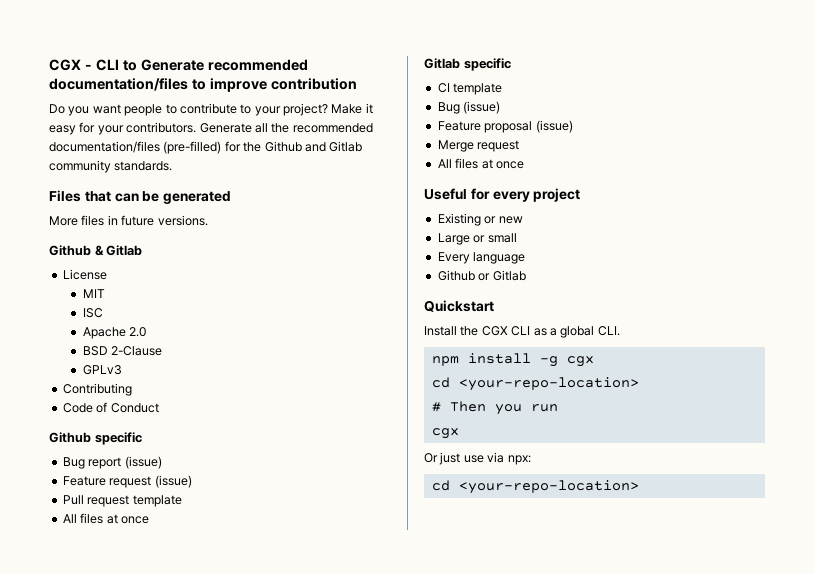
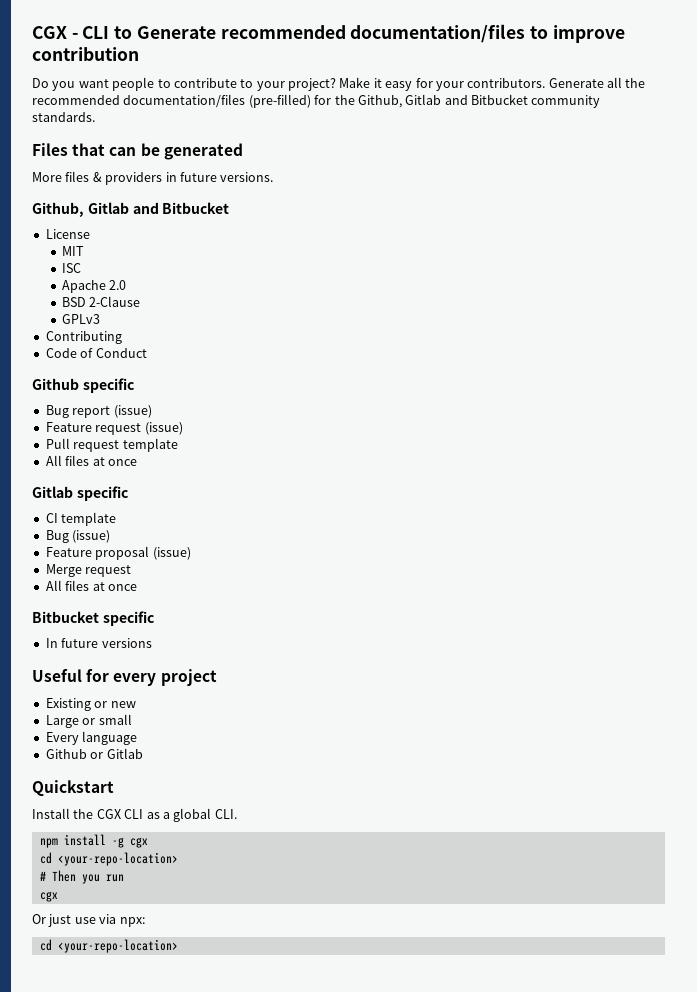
- Generate all the recommended documentation/files (pre-filled) for the Github and Gitlab community standards.
+ Generate all the recommended documentation/files (pre-filled) for the Github, Gitlab and Bitbucket community standards.
- More files in future versions.
- Github & Gitlab
+ More files & providers in future versions.
+ Github, Gitlab and Bitbucket
+ Bitbucket specific
+ In future versions

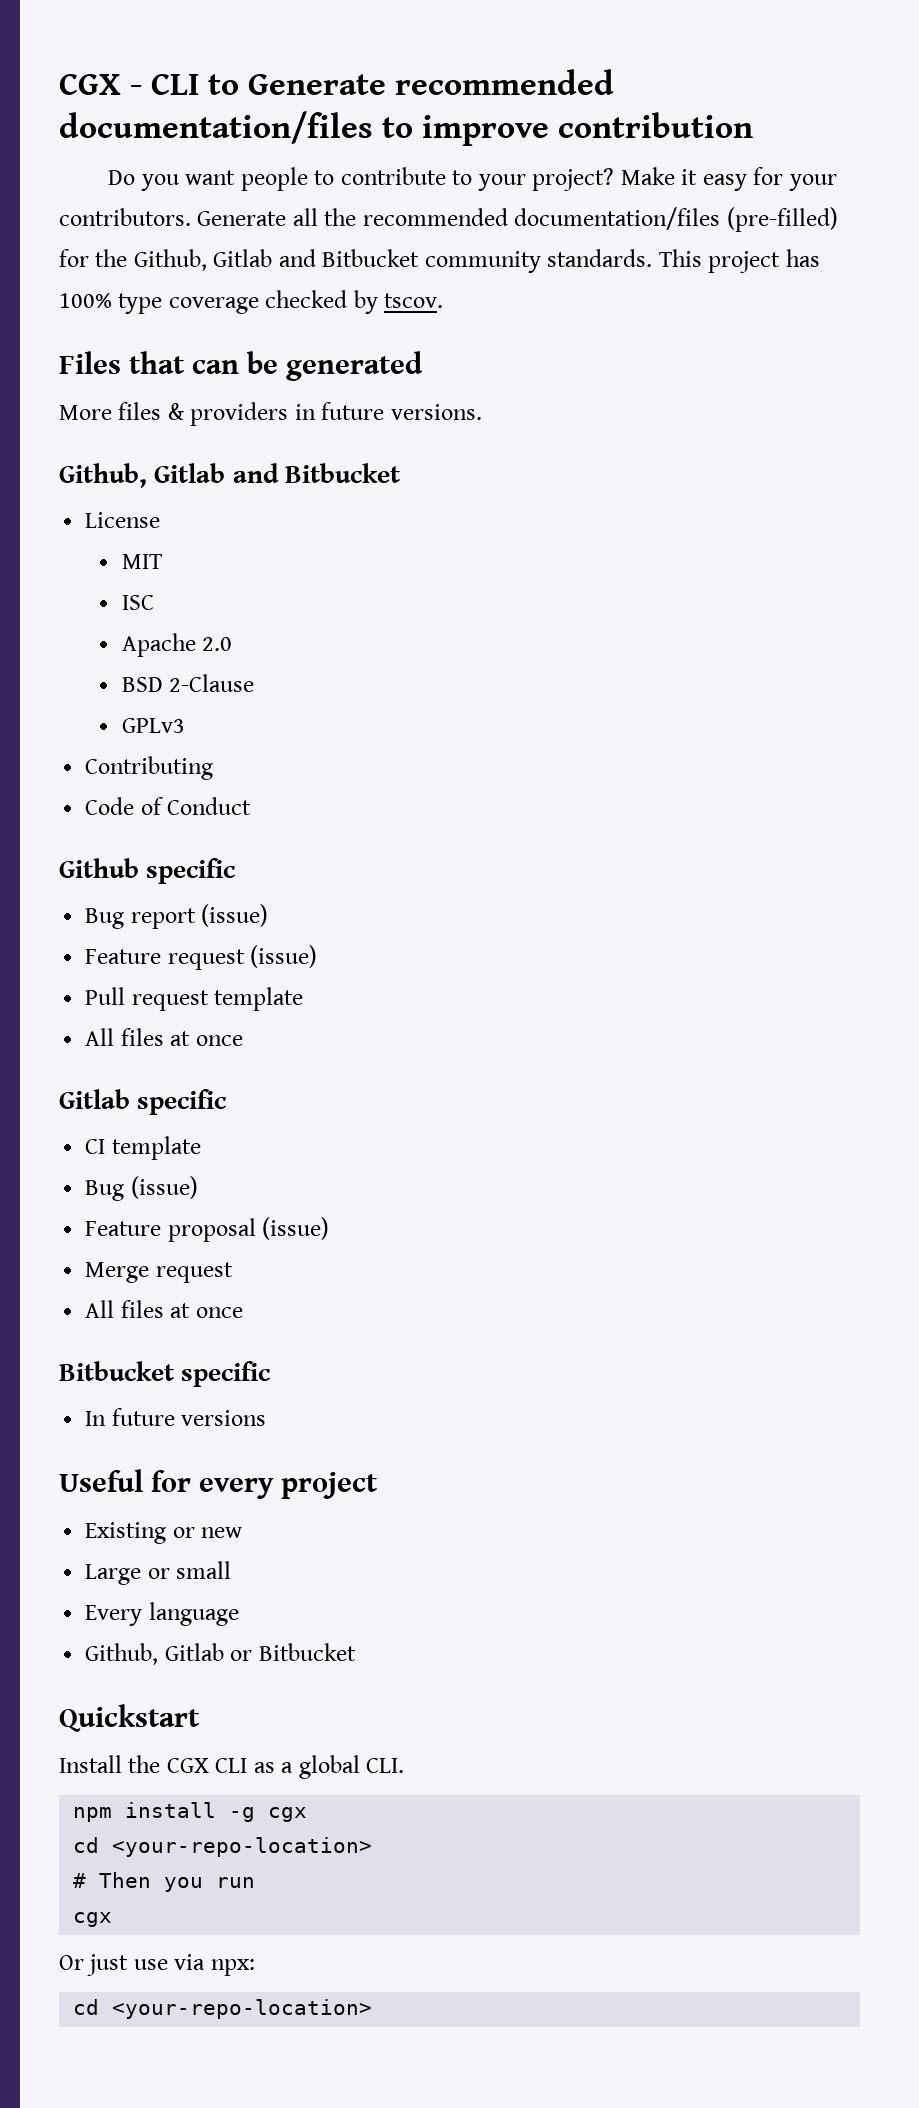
+ This project has 100% type coverage checked by tscov.
- Github or Gitlab
+ Github, Gitlab or Bitbucket

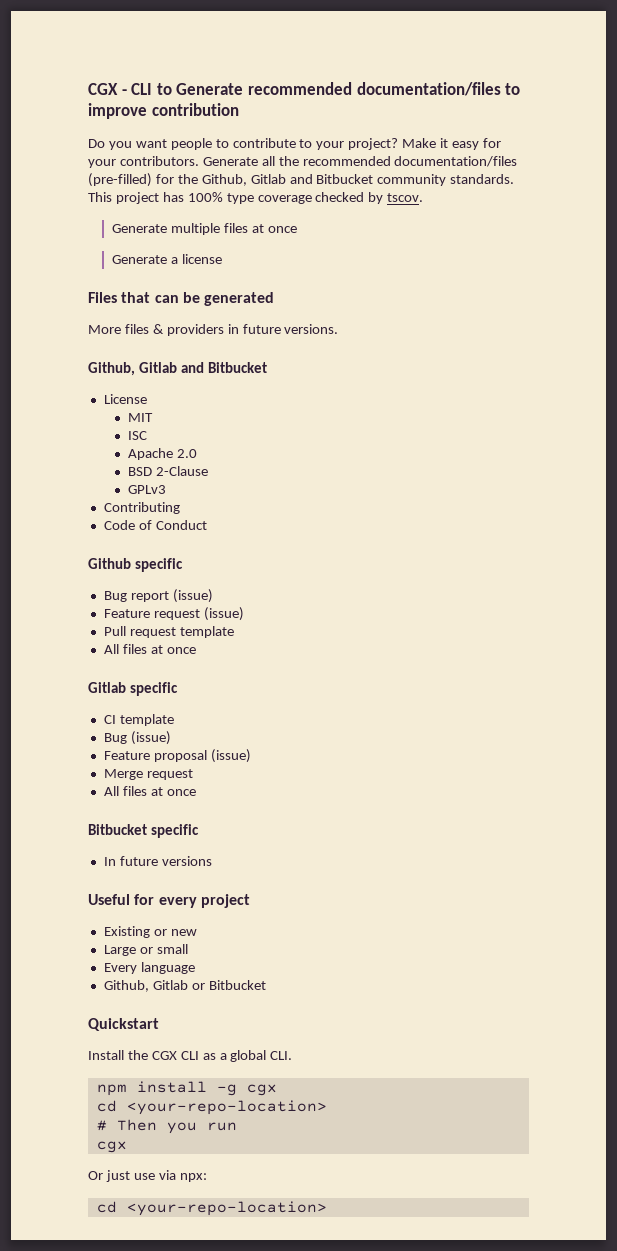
+ Generate multiple files at once
+ Generate a license

